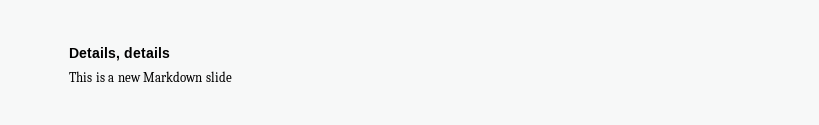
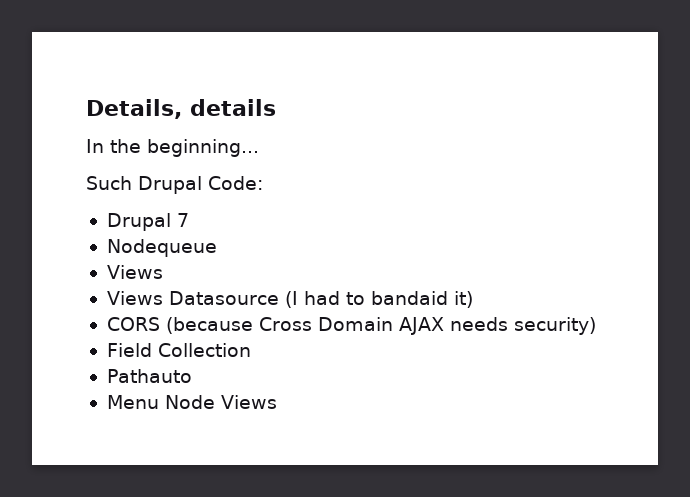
- This is a new Markdown slide
+ In the beginning...
+ Such Drupal Code:
+ Drupal 7
+ Nodequeue
+ Views
+ Views Datasource (I had to bandaid it)
+ CORS (because Cross Domain AJAX needs security)
+ Field Collection
+ Pathauto
+ Menu Node Views

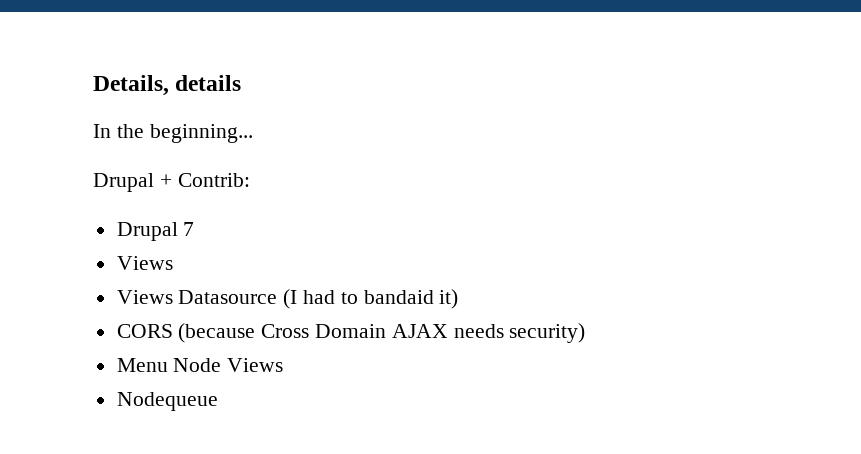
- Such Drupal Code:
+ Drupal + Contrib:
- Nodequeue
- Field Collection
- Pathauto
+ Nodequeue

